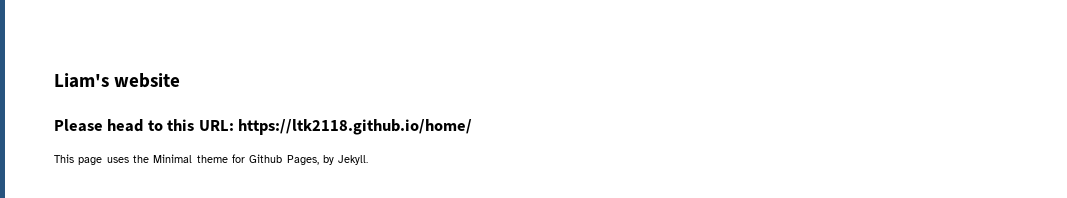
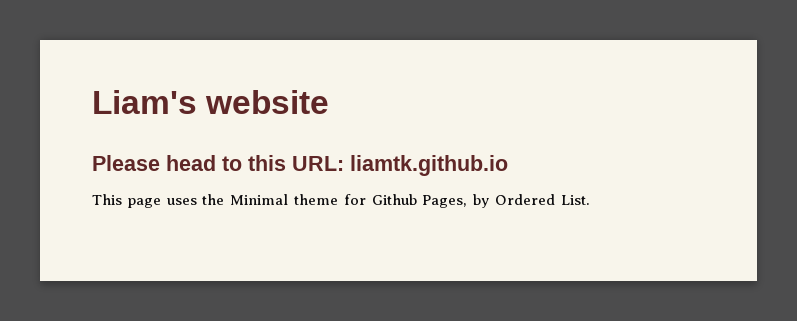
- Please head to this URL: https://ltk2118.github.io/home/
+ Please head to this URL: liamtk.github.io
- This page uses the Minimal theme for Github Pages, by Jekyll.
+ This page uses the Minimal theme for Github Pages, by Ordered List.

